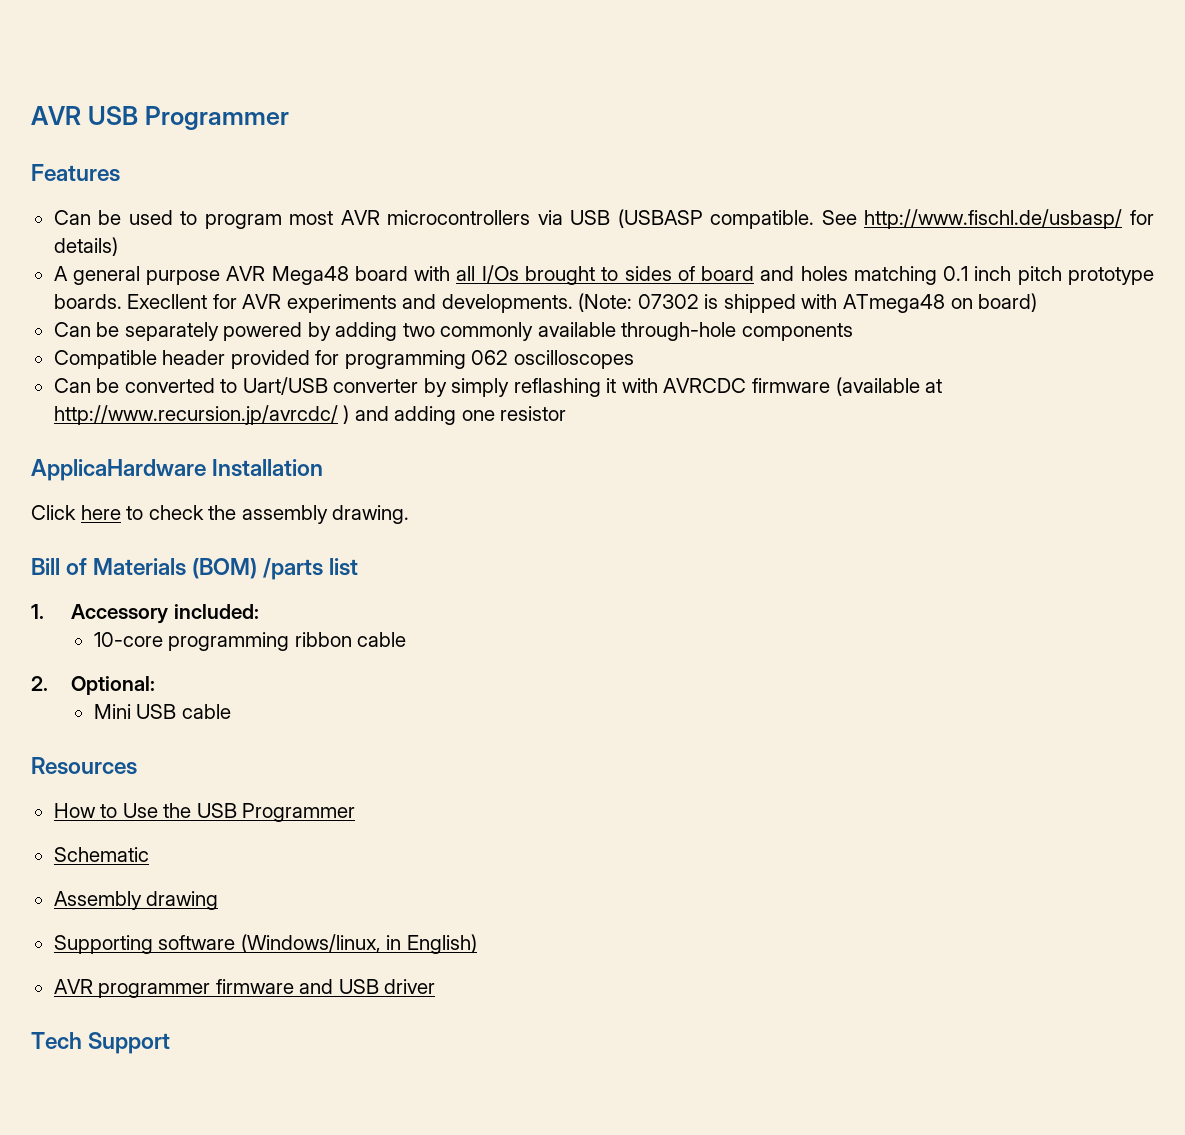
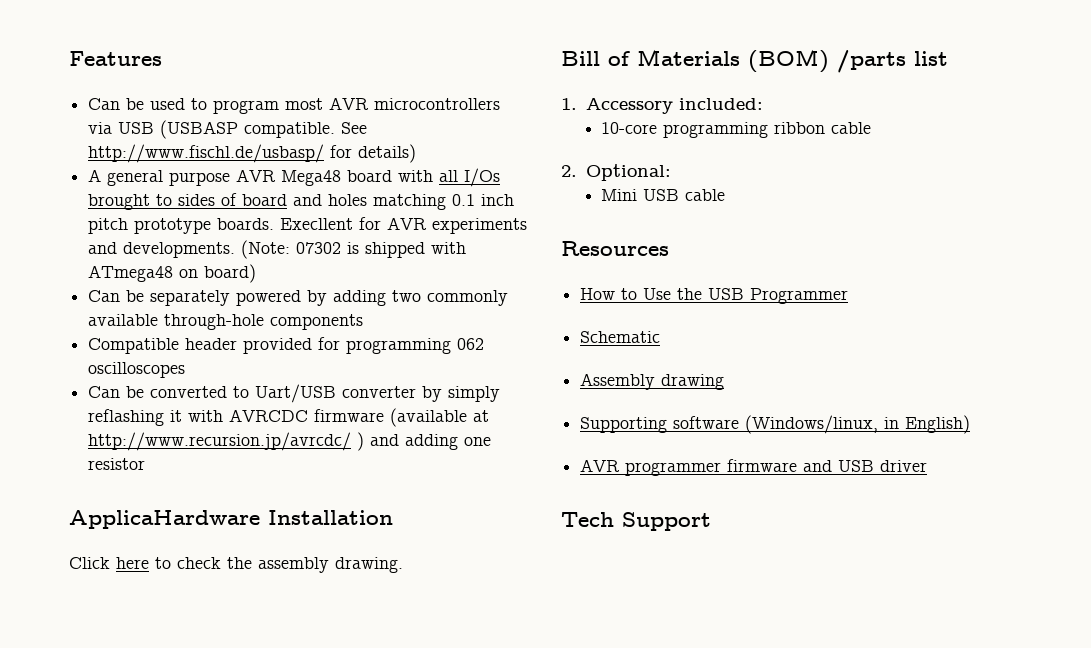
- AVR USB Programmer

